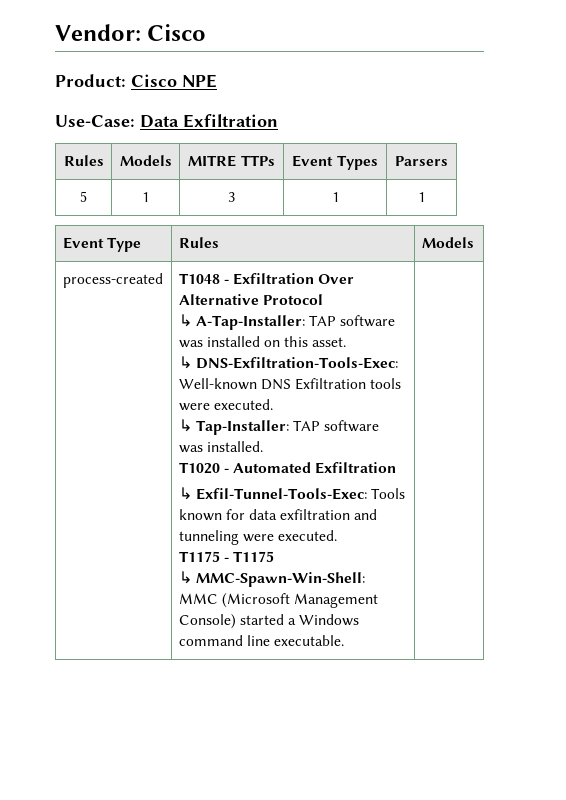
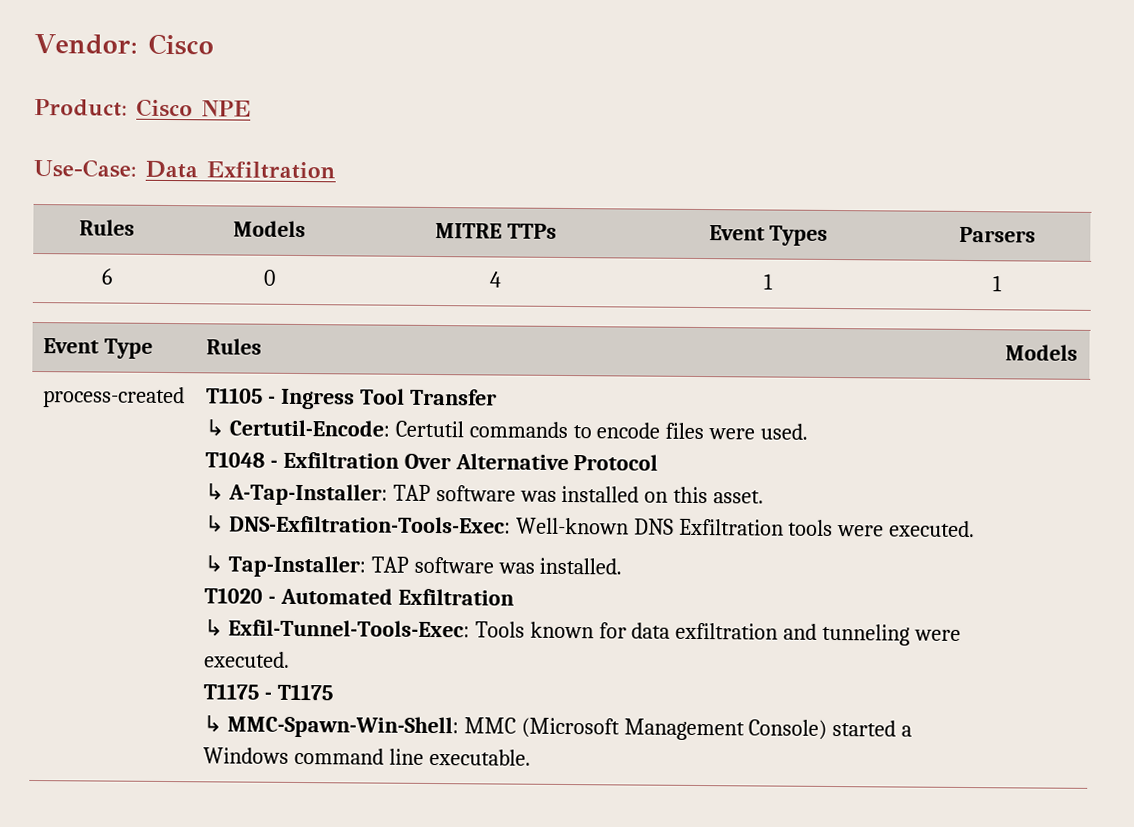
- 5 | 1 | 3 | 1 | 1
+ 6 | 0 | 4 | 1 | 1
+ T1105 - Ingress Tool Transfer
+ ↳ Certutil-Encode: Certutil commands to encode files were used.

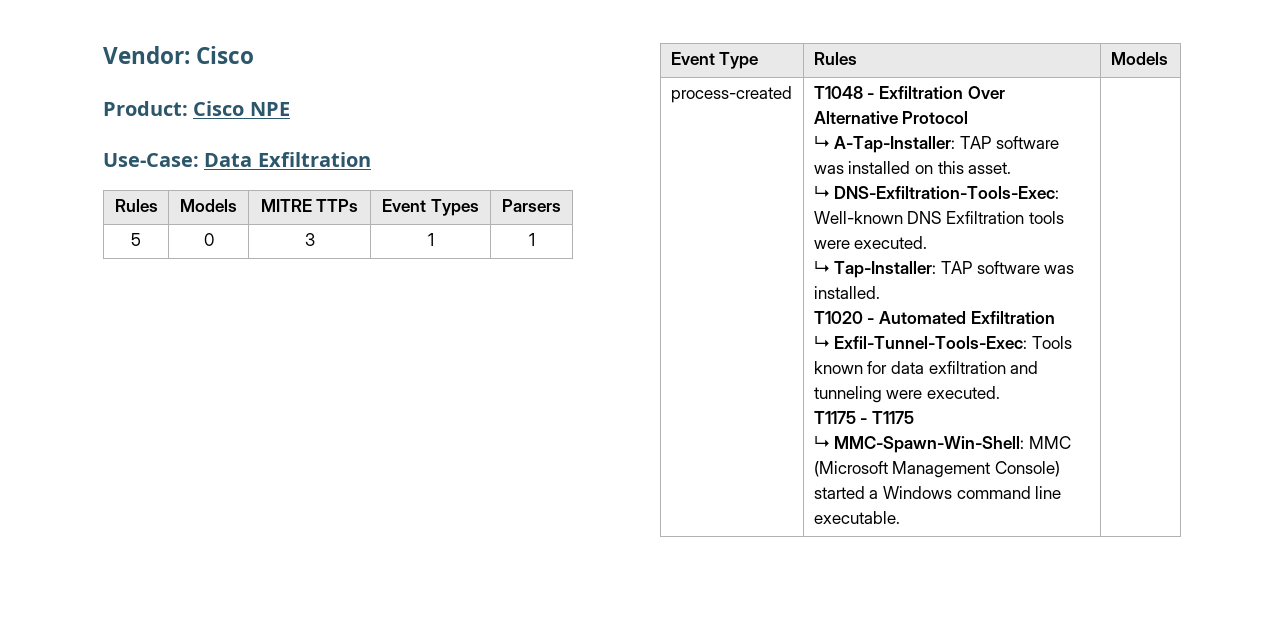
- 6 | 0 | 4 | 1 | 1
+ 5 | 0 | 3 | 1 | 1
- T1105 - Ingress Tool Transfer
- ↳ Certutil-Encode: Certutil commands to encode files were used.

